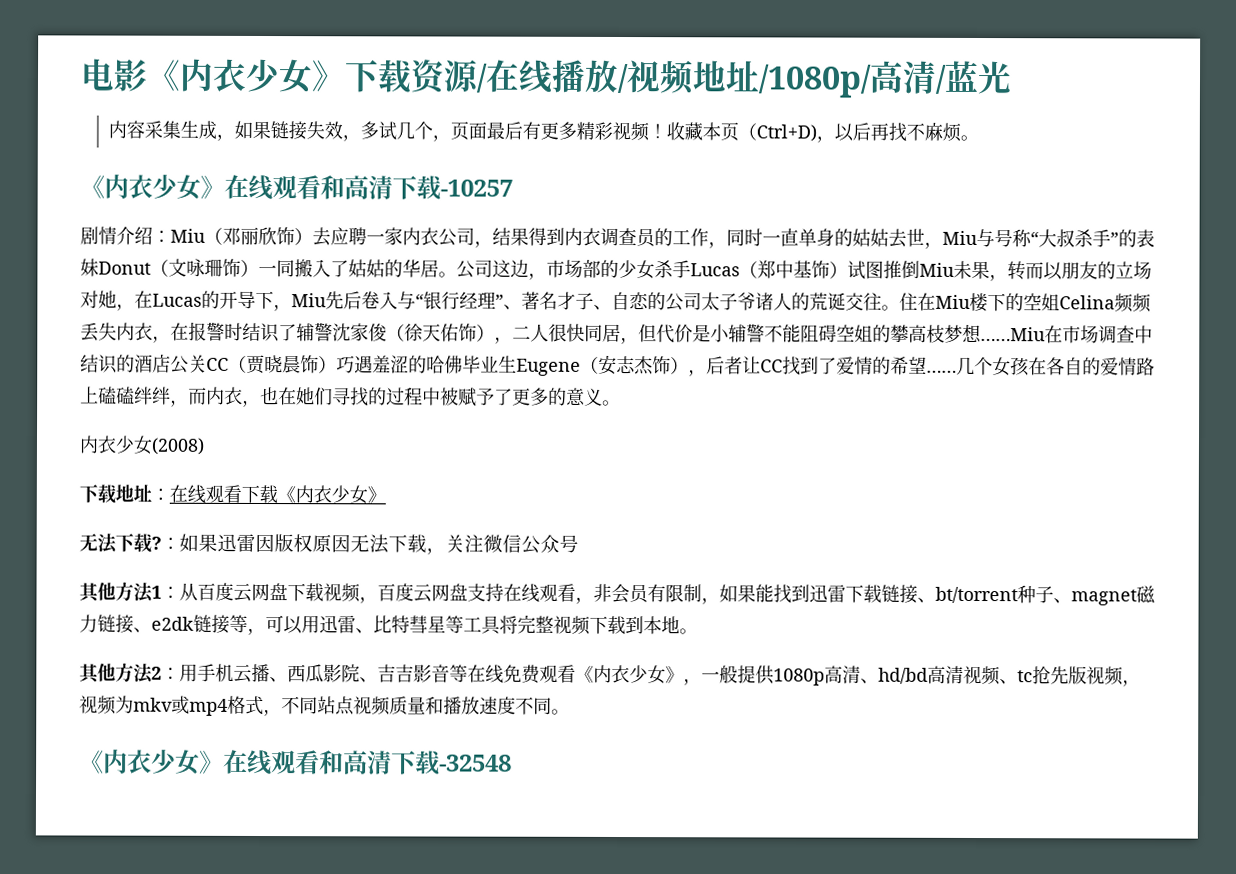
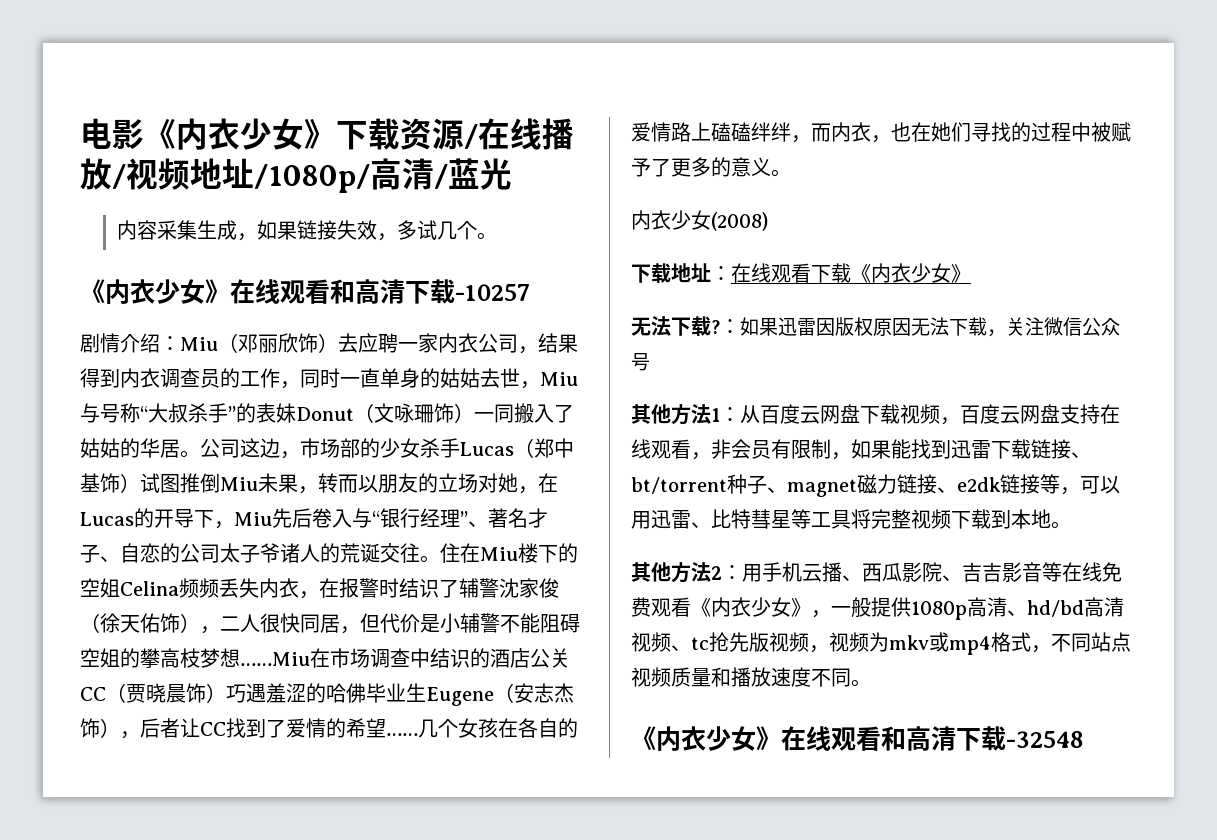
- 内容采集生成，如果链接失效，多试几个，页面最后有更多精彩视频！收藏本页（Ctrl+D)，以后再找不麻烦。
+ 内容采集生成，如果链接失效，多试几个。

